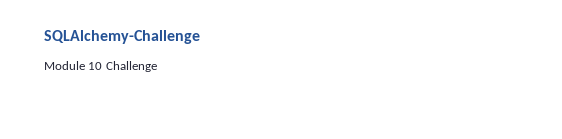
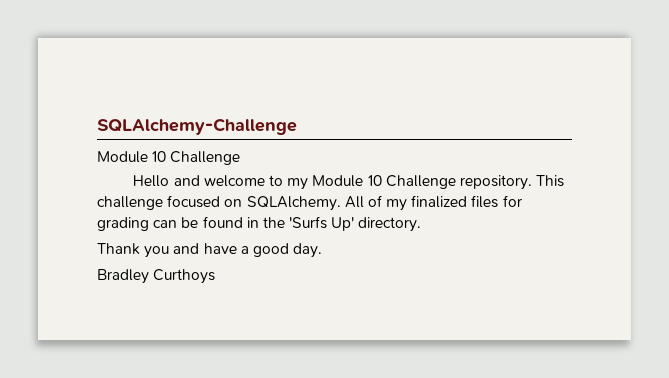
+ Hello and welcome to my Module 10 Challenge repository. This challenge focused on SQLAlchemy. All of my finalized files for grading can be found in the 'Surfs Up' directory.
+ Thank you and have a good day.
+ Bradley Curthoys

